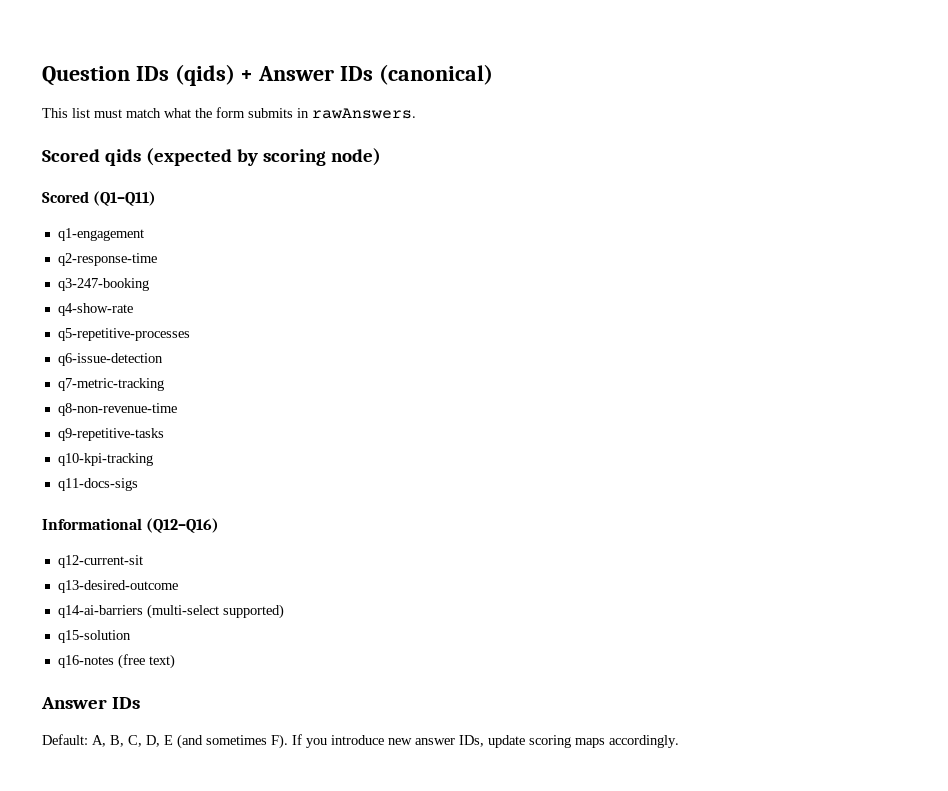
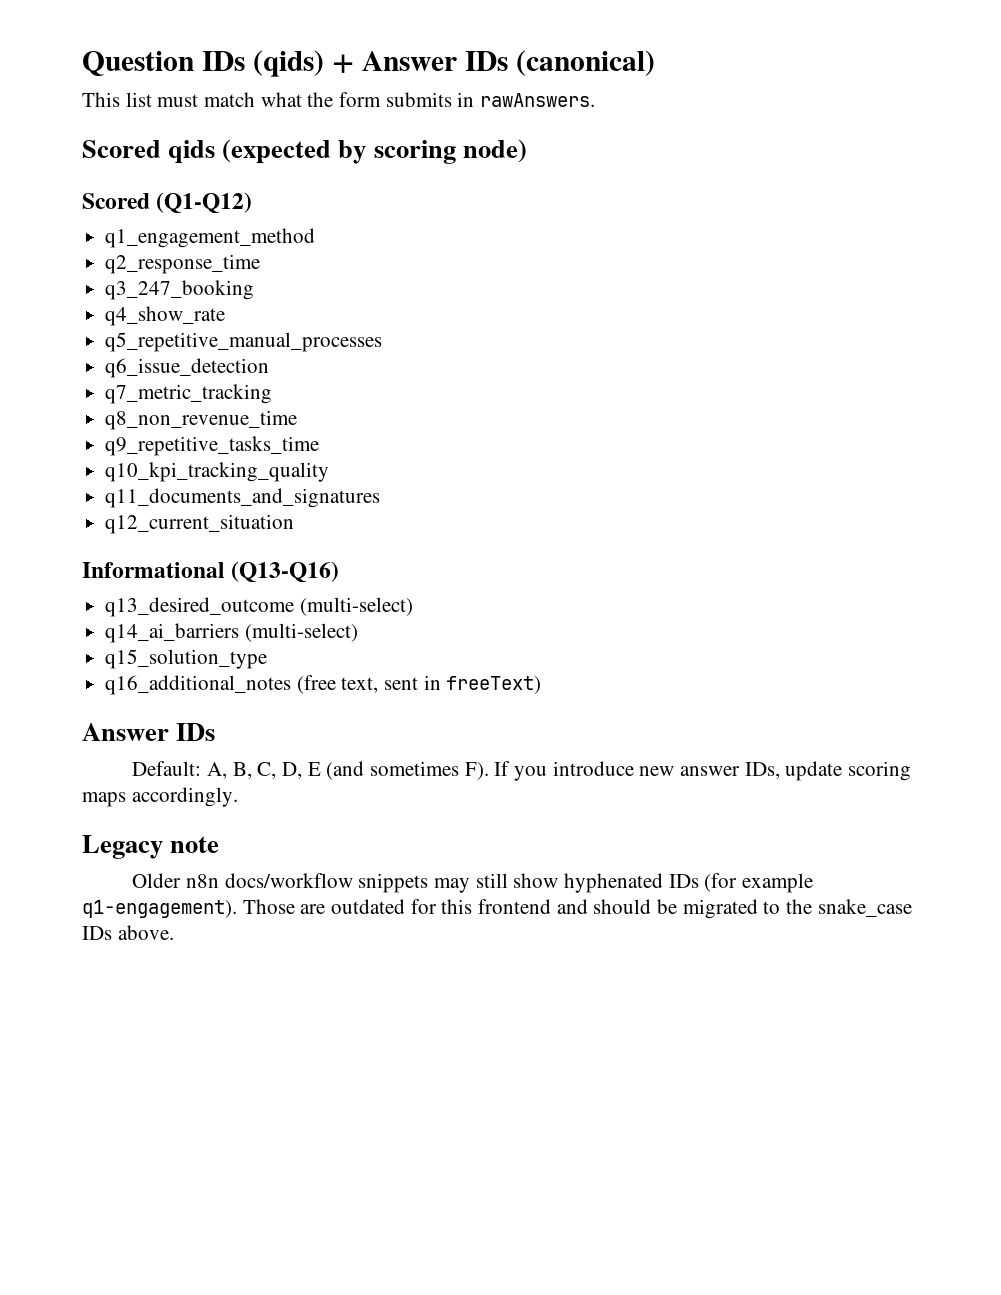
- Scored (Q1–Q11)
- q1-engagement
- q2-response-time
- q3-247-booking
- q4-show-rate
- q5-repetitive-processes
- q6-issue-detection
- q7-metric-tracking
- q8-non-revenue-time
- q9-repetitive-tasks
- q10-kpi-tracking
- q11-docs-sigs
- Informational (Q12–Q16)
- q12-current-sit
- q13-desired-outcome
- q14-ai-barriers (multi-select supported)
- q15-solution
- q16-notes (free text)
+ Scored (Q1-Q12)
+ q1_engagement_method
+ q2_response_time
+ q3_247_booking
+ q4_show_rate
+ q5_repetitive_manual_processes
+ q6_issue_detection
+ q7_metric_tracking
+ q8_non_revenue_time
+ q9_repetitive_tasks_time
+ q10_kpi_tracking_quality
+ q11_documents_and_signatures
+ q12_current_situation
+ Informational (Q13-Q16)
+ q13_desired_outcome (multi-select)
+ q14_ai_barriers (multi-select)
+ q15_solution_type
+ q16_additional_notes (free text, sent in freeText)
+ Legacy note
+ Older n8n docs/workflow snippets may still show hyphenated IDs (for example q1-engagement). Those are outdated for this frontend and should be migrated to the snake_case IDs above.

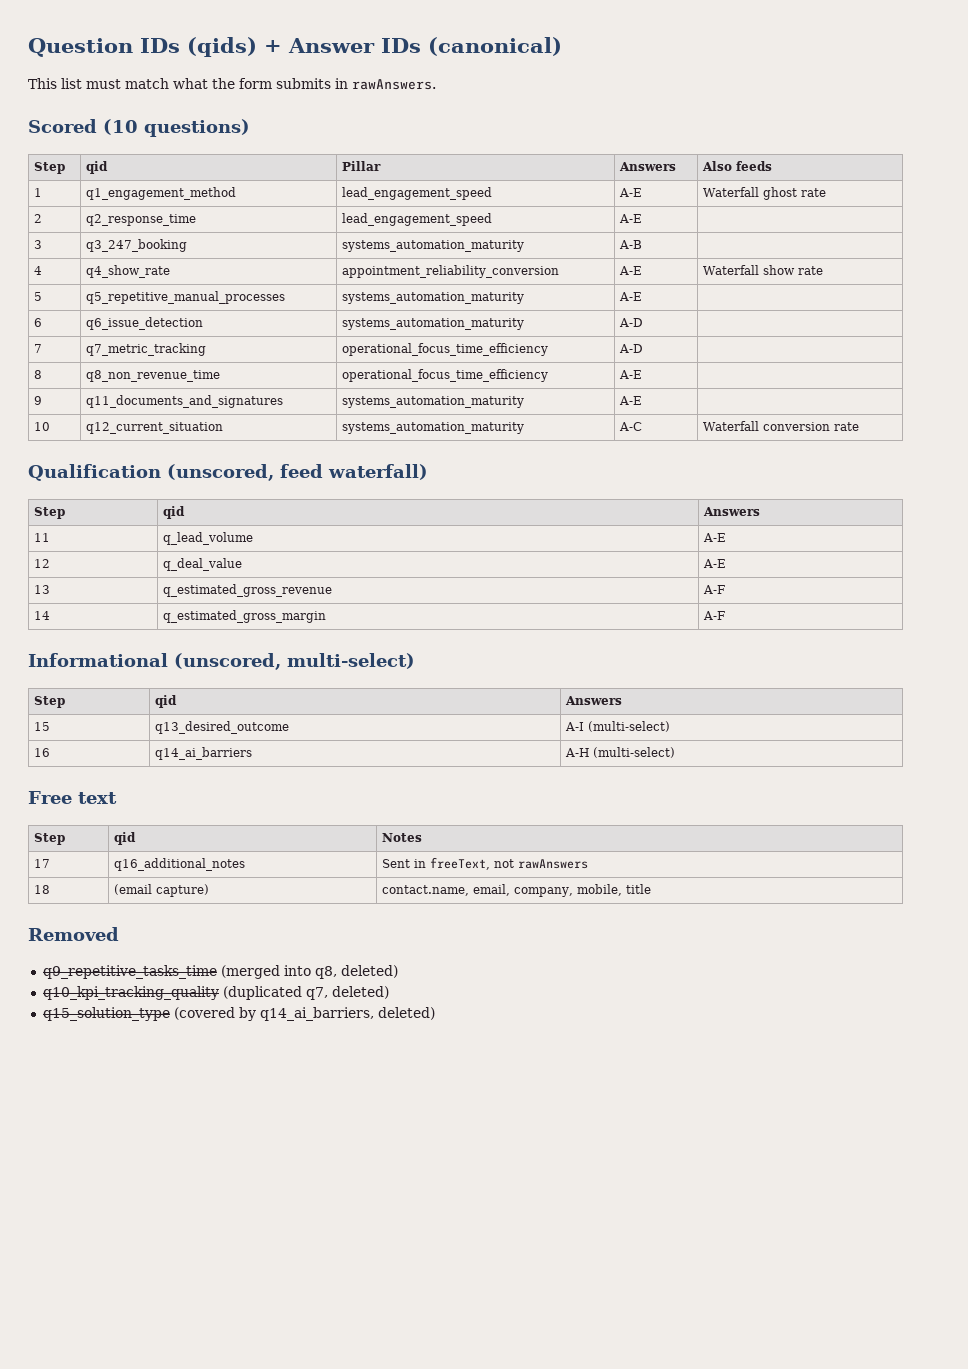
- Scored qids (expected by scoring node)
- Scored (Q1-Q12)
- q1_engagement_method
- q2_response_time
- q3_247_booking
- q4_show_rate
- q5_repetitive_manual_processes
- q6_issue_detection
- q7_metric_tracking
- q8_non_revenue_time
- q9_repetitive_tasks_time
- q10_kpi_tracking_quality
- q11_documents_and_signatures
- q12_current_situation
- Informational (Q13-Q16)
- q13_desired_outcome (multi-select)
- q14_ai_barriers (multi-select)
- q15_solution_type
- q16_additional_notes (free text, sent in freeText)
- Answer IDs
- Default: A, B, C, D, E (and sometimes F). If you introduce new answer IDs, update scoring maps accordingly.
- Legacy note
- Older n8n docs/workflow snippets may still show hyphenated IDs (for example q1-engagement). Those are outdated for this frontend and should be migrated to the snake_case IDs above.
+ Scored (10 questions)
+ Step | qid | Pillar | Answers | Also feeds
+ 1 | q1_engagement_method | lead_engagement_speed | A-E | Waterfall ghost rate
+ 2 | q2_response_time | lead_engagement_speed | A-E |
+ 3 | q3_247_booking | systems_automation_maturity | A-B |
+ 4 | q4_show_rate | appointment_reliability_conversion | A-E | Waterfall show rate
+ 5 | q5_repetitive_manual_processes | systems_automation_maturity | A-E |
+ 6 | q6_issue_detection | systems_automation_maturity | A-D |
+ 7 | q7_metric_tracking | operational_focus_time_efficiency | A-D |
+ 8 | q8_non_revenue_time | operational_focus_time_efficiency | A-E |
+ 9 | q11_documents_and_signatures | systems_automation_maturity | A-E |
+ 10 | q12_current_situation | systems_automation_maturity | A-C | Waterfall conversion rate
+ Qualification (unscored, feed waterfall)
+ Step | qid | Answers
+ 11 | q_lead_volume | A-E
+ 12 | q_deal_value | A-E
+ 13 | q_estimated_gross_revenue | A-F
+ 14 | q_estimated_gross_margin | A-F
+ Informational (unscored, multi-select)
+ Step | qid | Answers
+ 15 | q13_desired_outcome | A-I (multi-select)
+ 16 | q14_ai_barriers | A-H (multi-select)
+ Free text
+ Step | qid | Notes
+ 17 | q16_additional_notes | Sent in freeText, not rawAnswers
+ 18 | (email capture) | contact.name, email, company, mobile, title
+ Removed
+ q9_repetitive_tasks_time (merged into q8, deleted)
+ q10_kpi_tracking_quality (duplicated q7, deleted)
+ q15_solution_type (covered by q14_ai_barriers, deleted)

